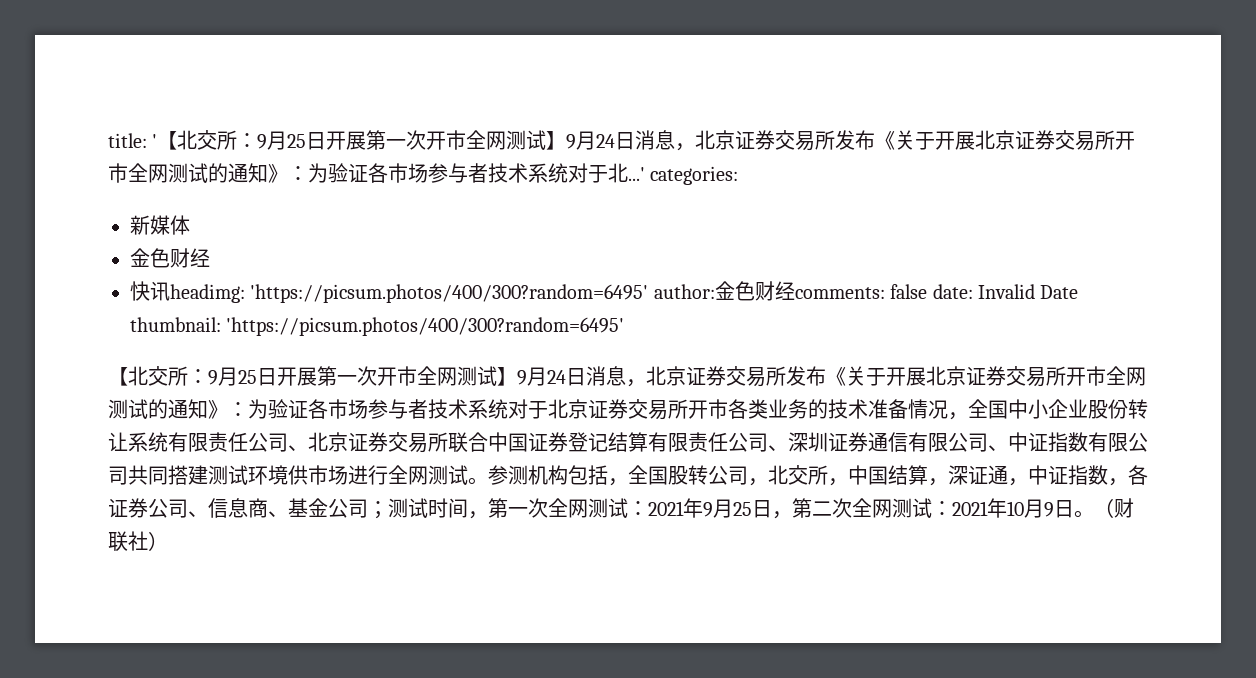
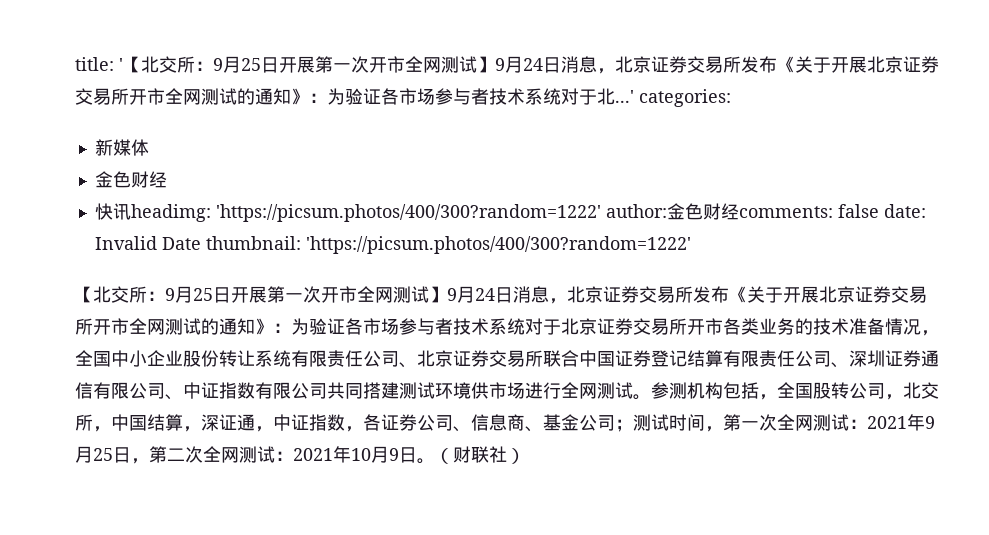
- 快讯headimg: 'https://picsum.photos/400/300?random=6495' author:金色财经comments: false date: Invalid Date thumbnail: 'https://picsum.photos/400/300?random=6495'
+ 快讯headimg: 'https://picsum.photos/400/300?random=1222' author:金色财经comments: false date: Invalid Date thumbnail: 'https://picsum.photos/400/300?random=1222'

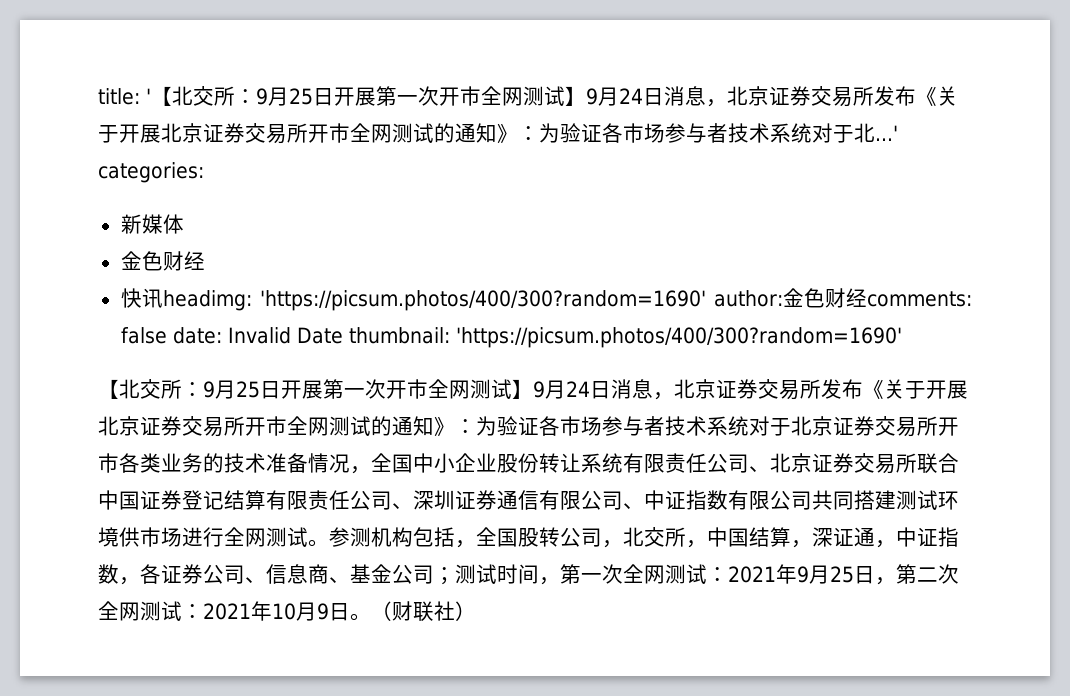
- 快讯headimg: 'https://picsum.photos/400/300?random=1222' author:金色财经comments: false date: Invalid Date thumbnail: 'https://picsum.photos/400/300?random=1222'
+ 快讯headimg: 'https://picsum.photos/400/300?random=1690' author:金色财经comments: false date: Invalid Date thumbnail: 'https://picsum.photos/400/300?random=1690'

